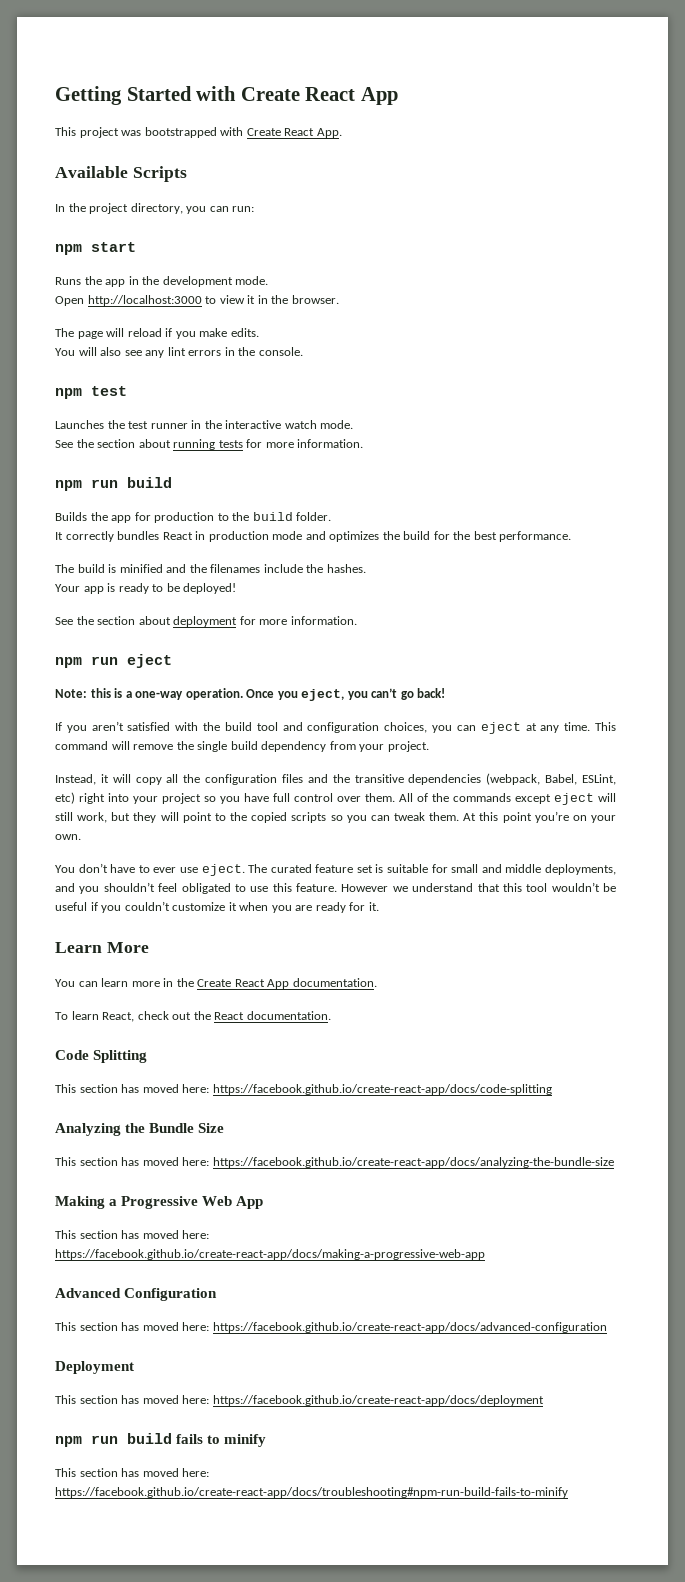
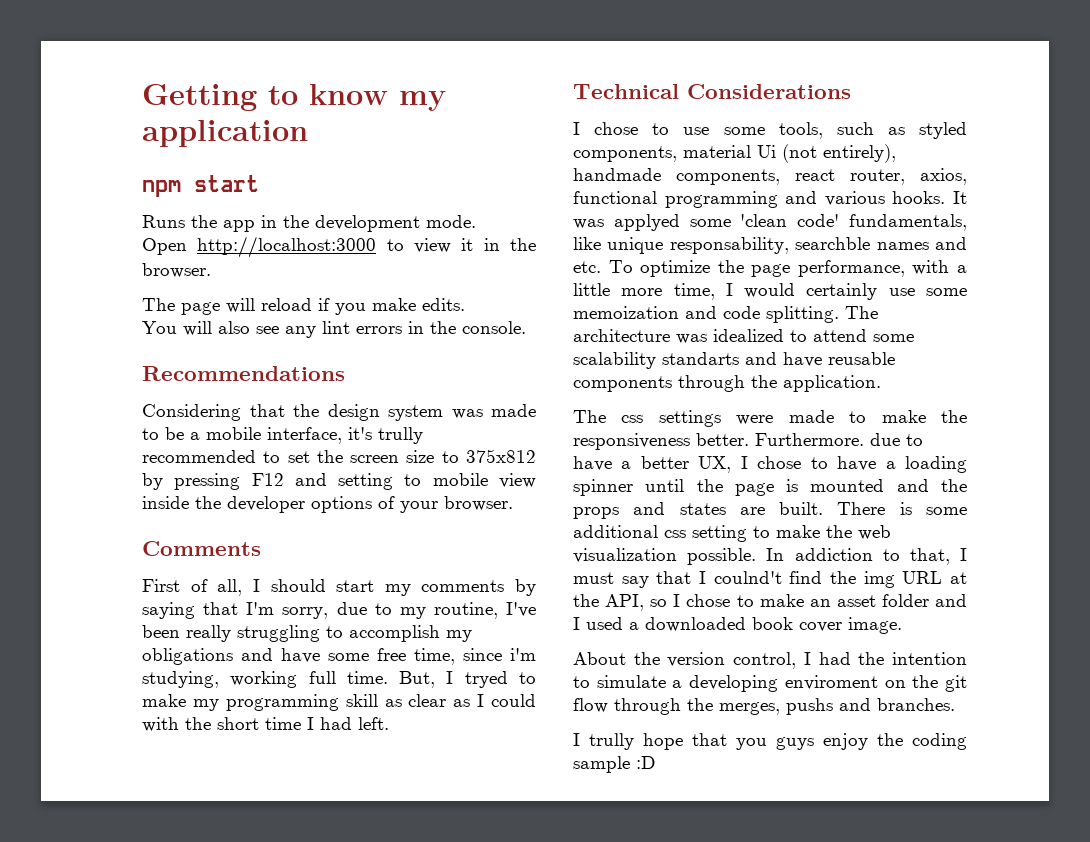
- Getting Started with Create React App
- This project was bootstrapped with Create React App.
- Available Scripts
- In the project directory, you can run:
+ Getting to know my application
- npm test
- Launches the test runner in the interactive watch mode.
- See the section about running tests for more information.
- npm run build
- Builds the app for production to the build folder.
- It correctly bundles React in production mode and optimizes the build for the best performance.
- The build is minified and the filenames include the hashes.
- Your app is ready to be deployed!
- See the section about deployment for more information.
- npm run eject
- Note: this is a one-way operation. Once you eject, you can’t go back!
- If you aren’t satisfied with the build tool and configuration choices, you can eject at any time. This command will remove the single build dependency from your project.
- Instead, it will copy all the configuration files and the transitive dependencies (webpack, Babel, ESLint, etc) right into your project so you have full control over them. All of the commands except eject will still work, but they will point to the copied scripts so you can tweak them. At this point you’re on your own.
- You don’t have to ever use eject. The curated feature set is suitable for small and middle deployments, and you shouldn’t feel obligated to use this feature. However we understand that this tool wouldn’t be useful if you couldn’t customize it when you are ready for it.
- Learn More
- You can learn more in the Create React App documentation.
- To learn React, check out the React documentation.
- Code Splitting
- This section has moved here: https://facebook.github.io/create-react-app/docs/code-splitting
- Analyzing the Bundle Size
- This section has moved here: https://facebook.github.io/create-react-app/docs/analyzing-the-bundle-size
- Making a Progressive Web App
- This section has moved here: https://facebook.github.io/create-react-app/docs/making-a-progressive-web-app
- Advanced Configuration
- This section has moved here: https://facebook.github.io/create-react-app/docs/advanced-configuration
- Deployment
- This section has moved here: https://facebook.github.io/create-react-app/docs/deployment
- npm run build fails to minify
- This section has moved here: https://facebook.github.io/create-react-app/docs/troubleshooting#npm-run-build-fails-to-minify
+ Recommendations
+ Considering that the design system was made to be a mobile interface, it's trully recommended to set the screen size to 375x812 by pressing F12 and setting to mobile view inside the developer options of your browser.
+ Comments
+ First of all, I should start my comments by saying that I'm sorry, due to my routine, I've been really struggling to accomplish my obligations and have some free time, since i'm studying, working full time. But, I tryed to make my programming skill as clear as I could with the short time I had left.
+ Technical Considerations
+ I chose to use some tools, such as styled components, material Ui (not entirely), handmade components, react router, axios, functional programming and various hooks. It was applyed some 'clean code' fundamentals, like unique responsability, searchble names and etc. To optimize the page performance, with a little more time, I would certainly use some memoization and code splitting. The architecture was idealized to attend some scalability standarts and have reusable components through the application.
+ The css settings were made to make the responsiveness better. Furthermore. due to have a better UX, I chose to have a loading spinner until the page is mounted and the props and states are built. There is some additional css setting to make the web visualization possible. In addiction to that, I must say that I coulnd't find the img URL at the API, so I chose to make an asset folder and I used a downloaded book cover image.
+ About the version control, I had the intention to simulate a developing enviroment on the git flow through the merges, pushs and branches.
+ I trully hope that you guys enjoy the coding sample :D

